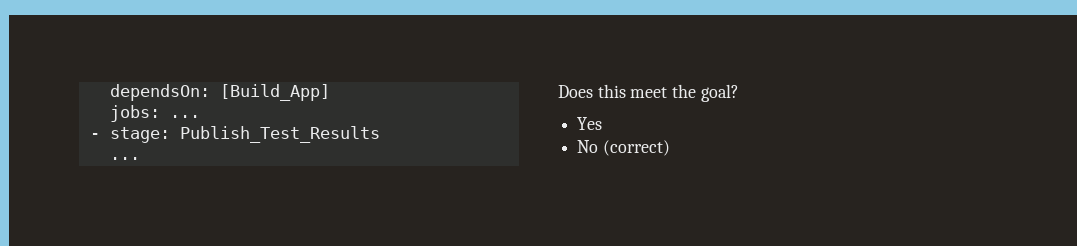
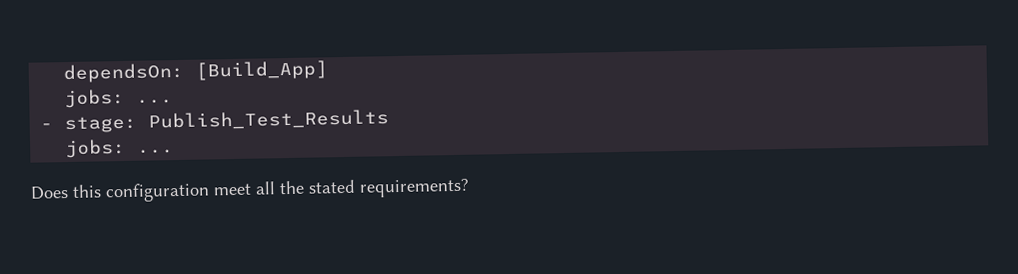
  - stage: Publish_Test_Results
- ...
+ jobs: ...
- Does this meet the goal?
- Yes
- No (correct)
+ Does this configuration meet all the stated requirements?

